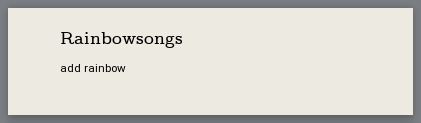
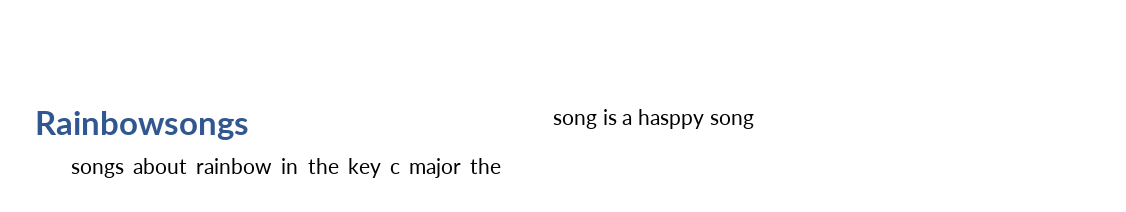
- add rainbow
+ songs about rainbow in the key c major the song is a hasppy song

